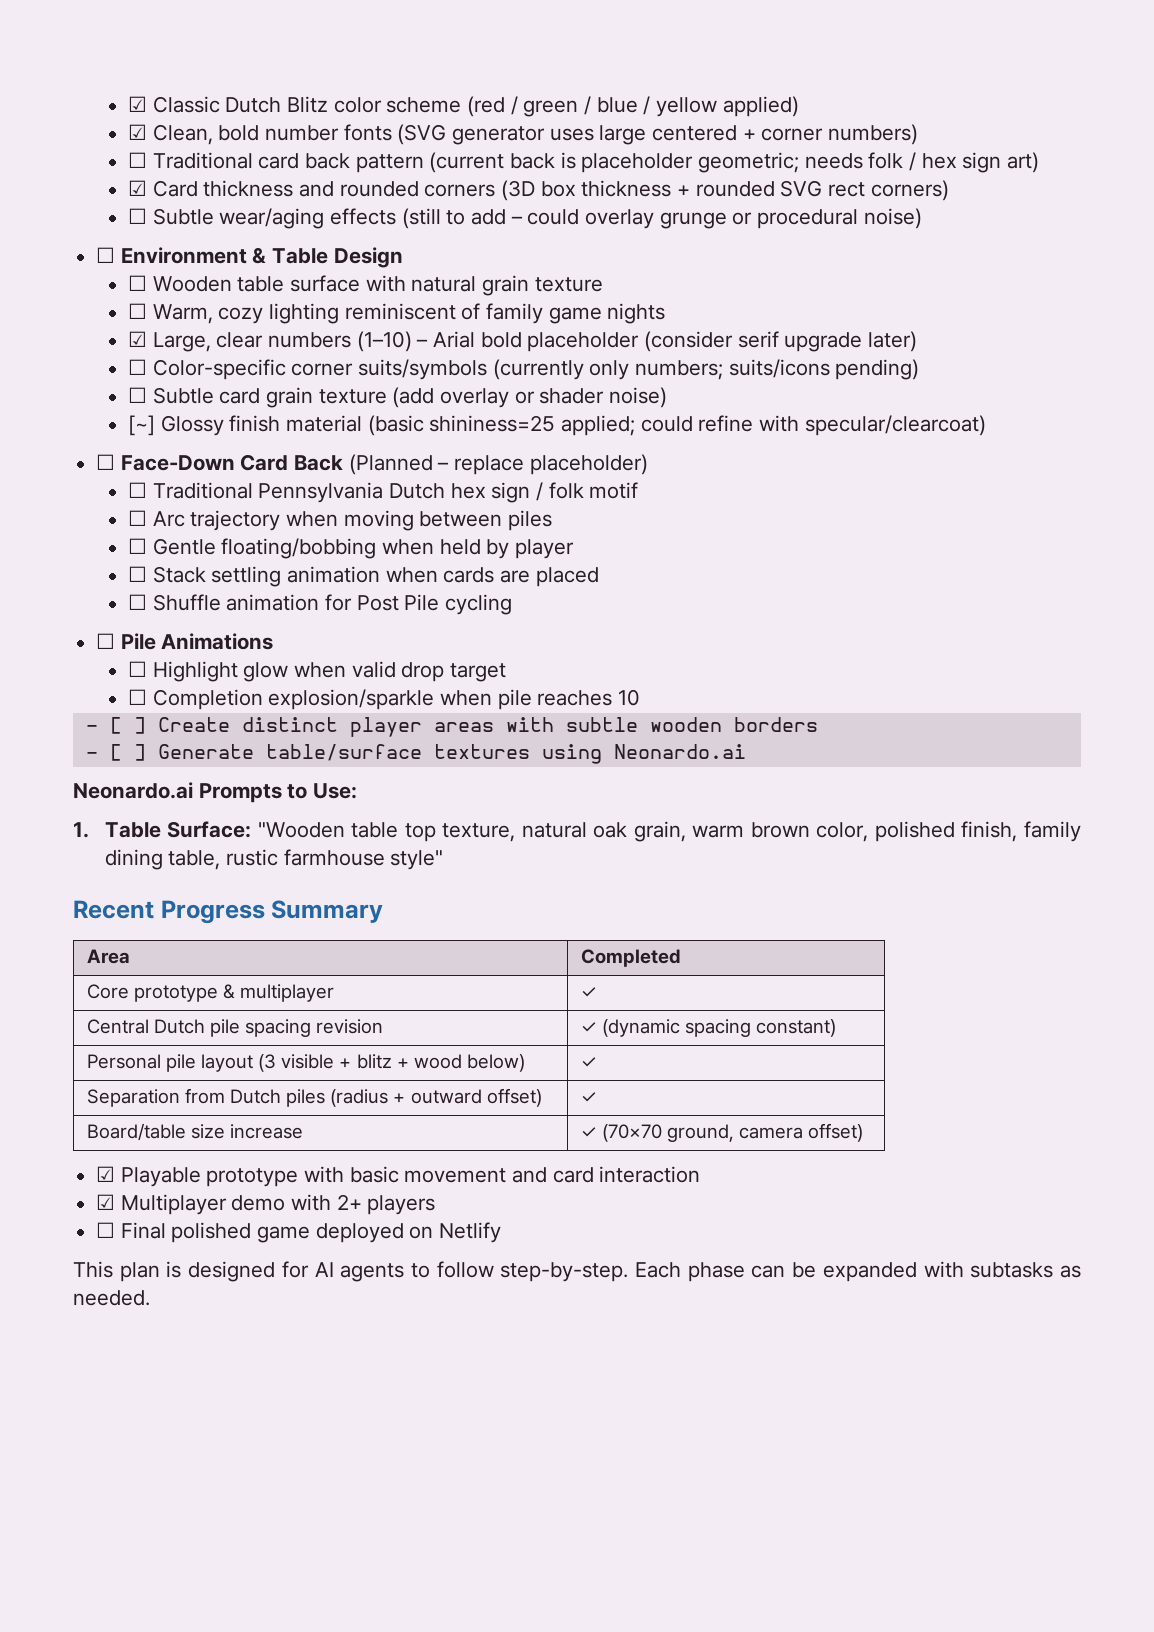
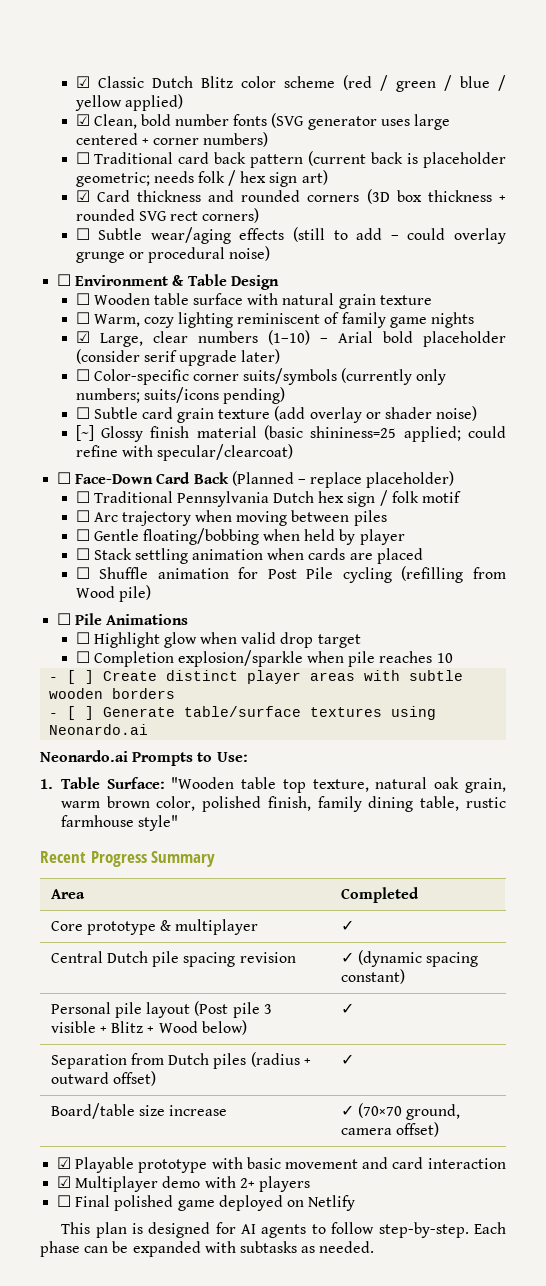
- ☐ Shuffle animation for Post Pile cycling
+ ☐ Shuffle animation for Post Pile cycling (refilling from Wood pile)
- Personal pile layout (3 visible + blitz + wood below) | ✓
+ Personal pile layout (Post pile 3 visible + Blitz + Wood below) | ✓

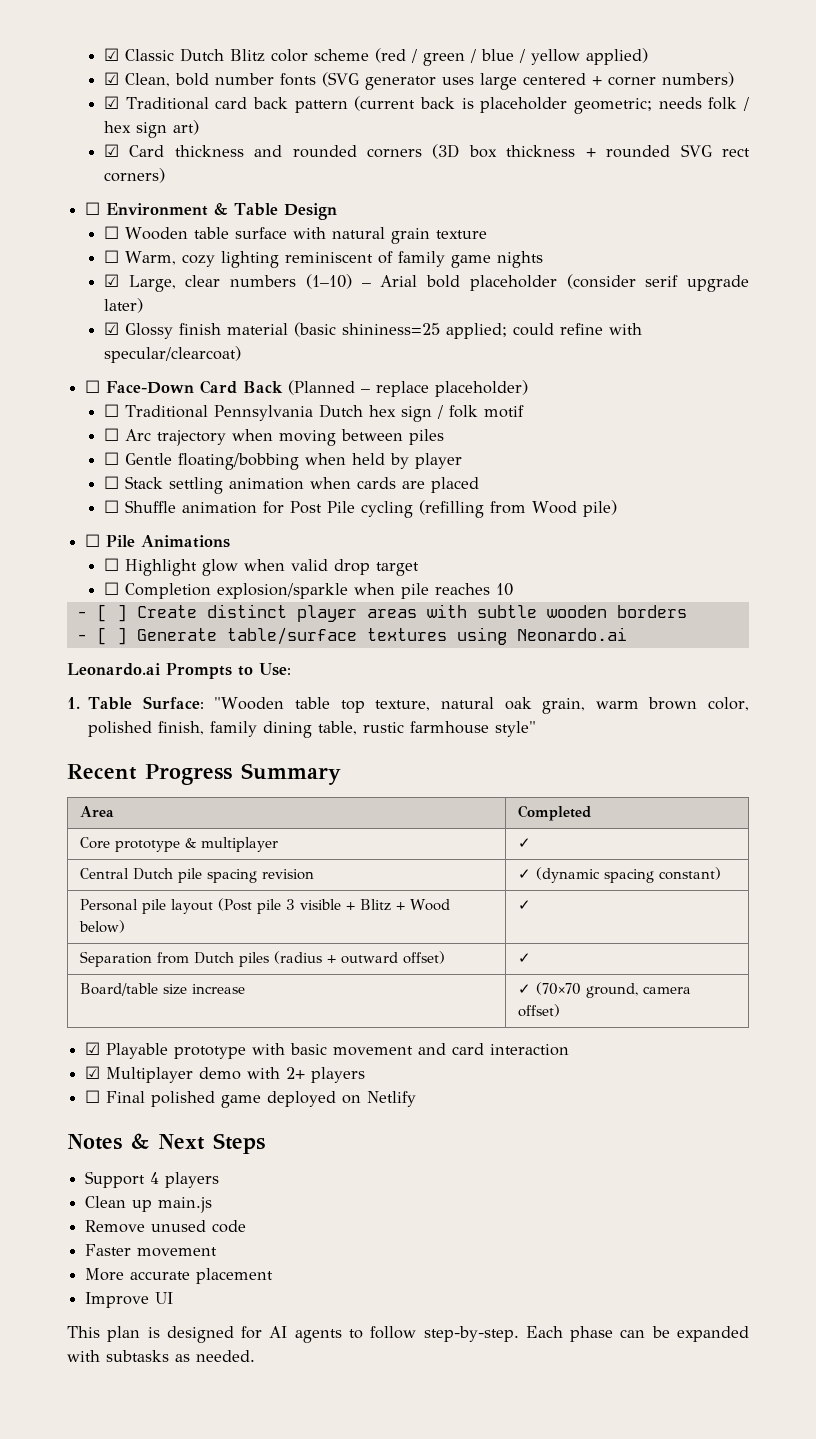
- ☐ Traditional card back pattern (current back is placeholder geometric; needs folk / hex sign art)
+ ☑ Traditional card back pattern (current back is placeholder geometric; needs folk / hex sign art)
- ☐ Subtle wear/aging effects (still to add – could overlay grunge or procedural noise)
- ☐ Color-specific corner suits/symbols (currently only numbers; suits/icons pending)
- ☐ Subtle card grain texture (add overlay or shader noise)
- [~] Glossy finish material (basic shininess=25 applied; could refine with specular/clearcoat)
+ ☑ Glossy finish material (basic shininess=25 applied; could refine with specular/clearcoat)
- Neonardo.ai Prompts to Use:
+ Leonardo.ai Prompts to Use:
+ Notes & Next Steps
+ Support 4 players
+ Clean up main.js
+ Remove unused code
+ Faster movement
+ More accurate placement
+ Improve UI

